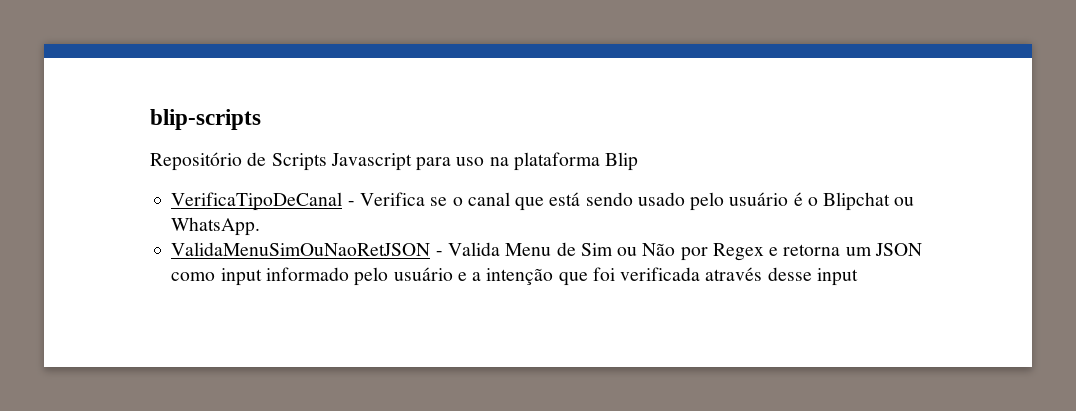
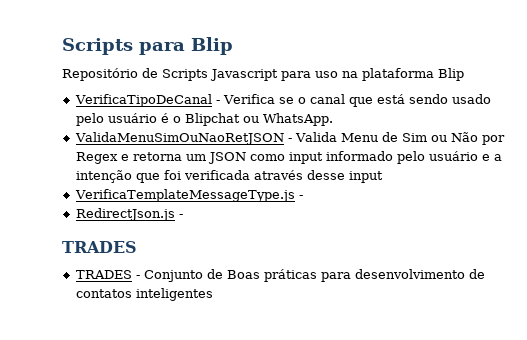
- blip-scripts
+ Scripts para Blip
+ VerificaTemplateMessageType.js -
+ RedirectJson.js -
+ TRADES
+ TRADES - Conjunto de Boas práticas para desenvolvimento de contatos inteligentes

